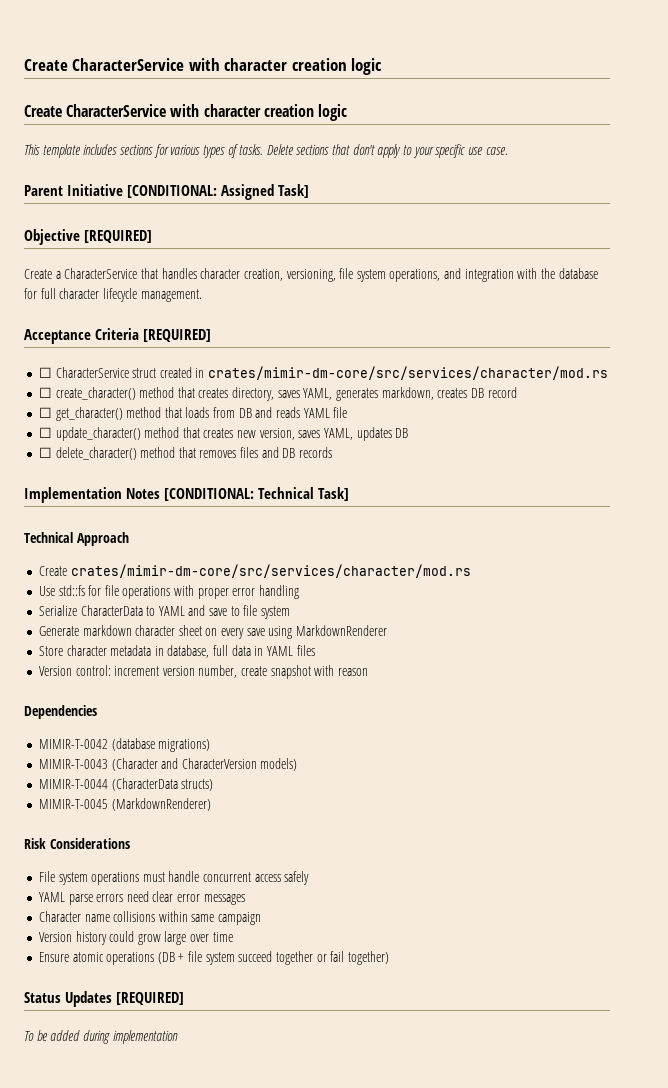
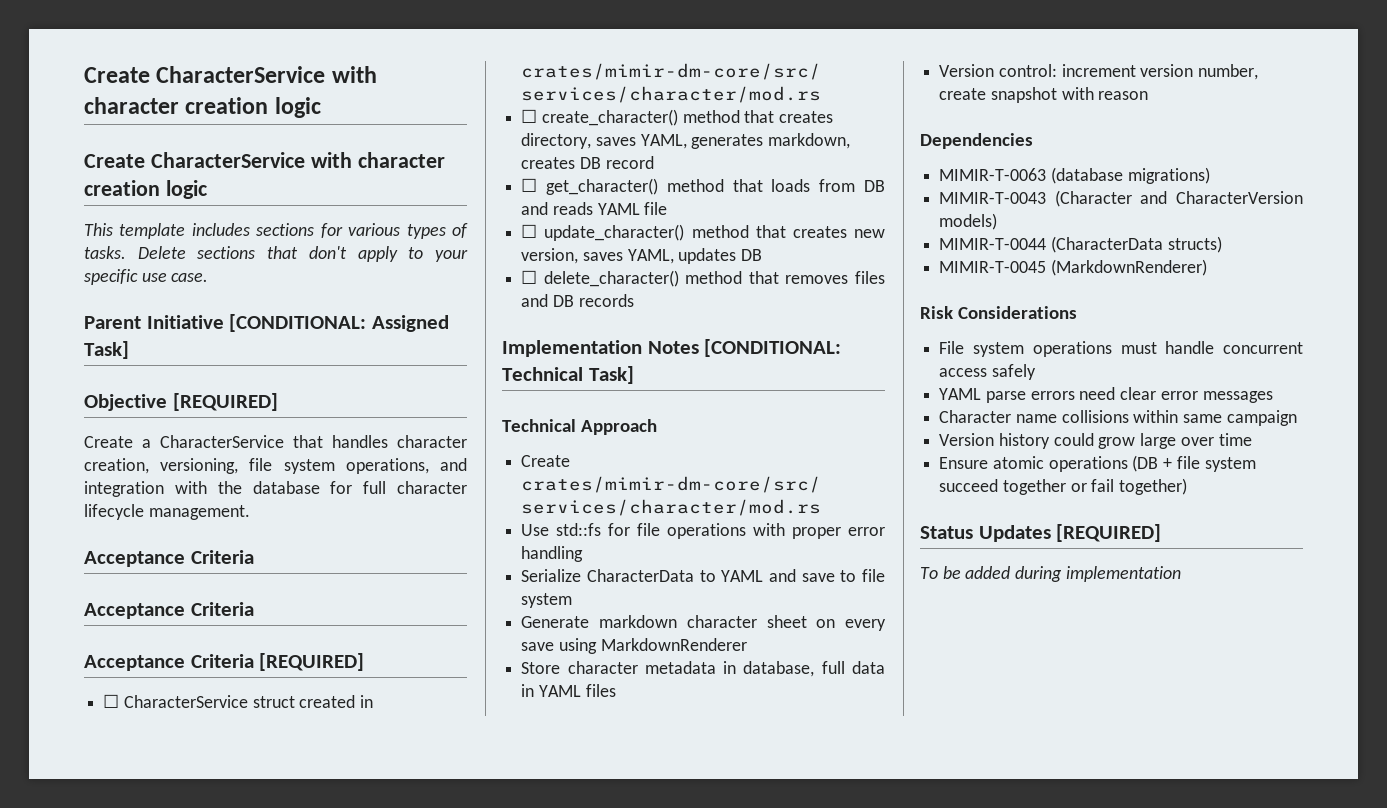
  Create a CharacterService that handles character creation, versioning, file system operations, and integration with the database for full character lifecycle management.
+ Acceptance Criteria
+ Acceptance Criteria
- MIMIR-T-0042 (database migrations)
+ MIMIR-T-0063 (database migrations)

